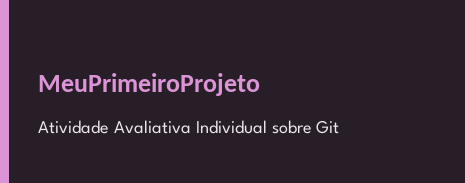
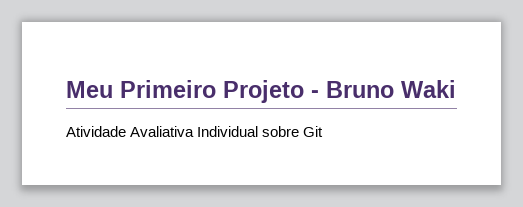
- MeuPrimeiroProjeto
+ Meu Primeiro Projeto - Bruno Waki

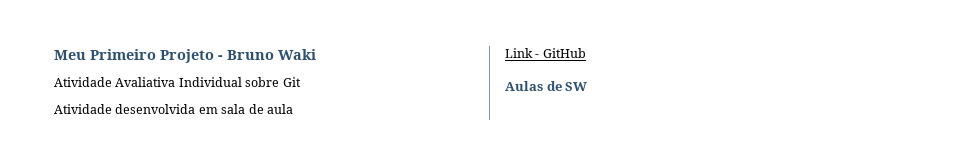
+ Atividade desenvolvida em sala de aula
+ Link - GitHub
+ Aulas de SW

